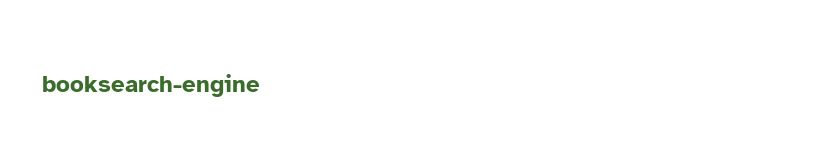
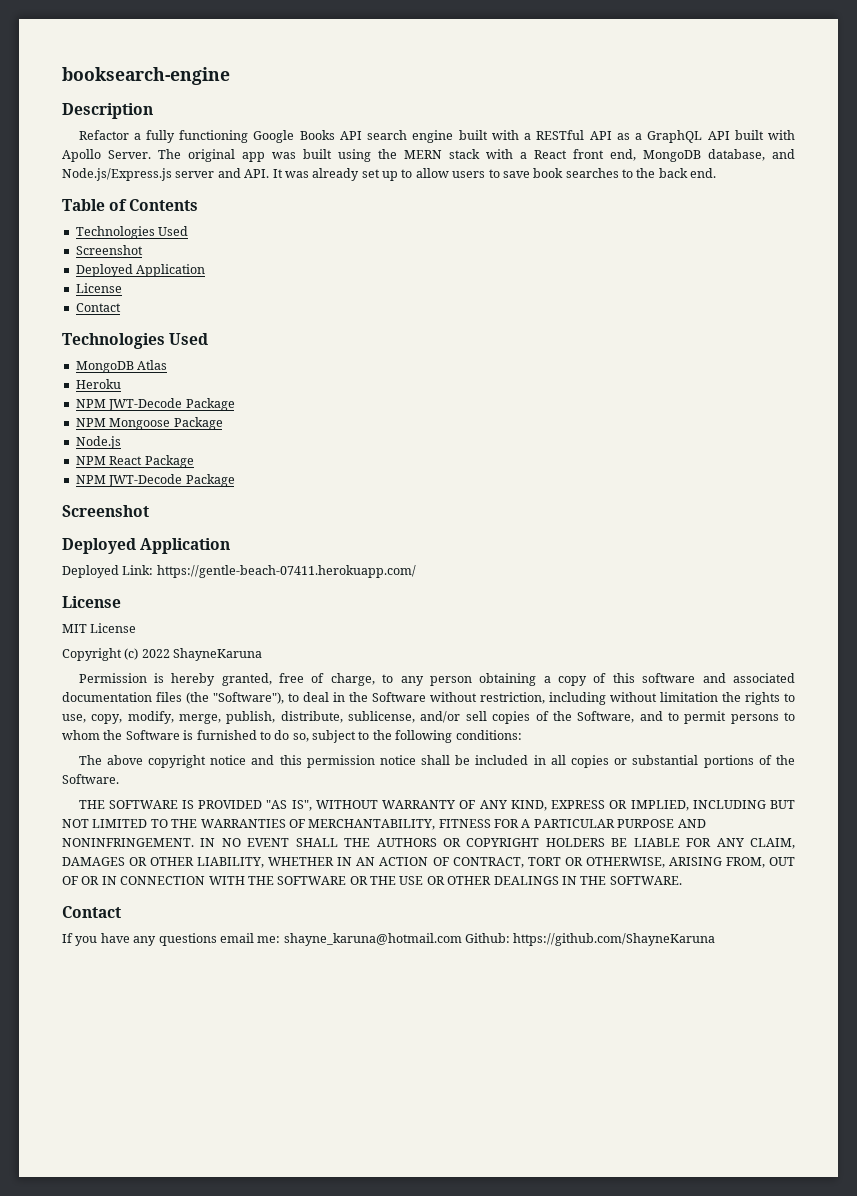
+ Description
+ Refactor a fully functioning Google Books API search engine built with a RESTful API as a GraphQL API built with Apollo Server. The original app was built using the MERN stack with a React front end, MongoDB database, and Node.js/Express.js server and API. It was already set up to allow users to save book searches to the back end.
+ Table of Contents
+ Technologies Used
+ Screenshot
+ Deployed Application
+ License
+ Contact
+ Technologies Used
+ MongoDB Atlas
+ Heroku
+ NPM JWT-Decode Package
+ NPM Mongoose Package
+ Node.js
+ NPM React Package
+ NPM JWT-Decode Package
+ Screenshot
+ Deployed Application
+ Deployed Link: https://gentle-beach-07411.herokuapp.com/
+ License
+ MIT License
+ Copyright (c) 2022 ShayneKaruna
+ Permission is hereby granted, free of charge, to any person obtaining a copy of this software and associated documentation files (the "Software"), to deal in the Software without restriction, including without limitation the rights to use, copy, modify, merge, publish, distribute, sublicense, and/or sell copies of the Software, and to permit persons to whom the Software is furnished to do so, subject to the following conditions:
+ The above copyright notice and this permission notice shall be included in all copies or substantial portions of the Software.
+ THE SOFTWARE IS PROVIDED "AS IS", WITHOUT WARRANTY OF ANY KIND, EXPRESS OR IMPLIED, INCLUDING BUT NOT LIMITED TO THE WARRANTIES OF MERCHANTABILITY, FITNESS FOR A PARTICULAR PURPOSE AND NONINFRINGEMENT. IN NO EVENT SHALL THE AUTHORS OR COPYRIGHT HOLDERS BE LIABLE FOR ANY CLAIM, DAMAGES OR OTHER LIABILITY, WHETHER IN AN ACTION OF CONTRACT, TORT OR OTHERWISE, ARISING FROM, OUT OF OR IN CONNECTION WITH THE SOFTWARE OR THE USE OR OTHER DEALINGS IN THE SOFTWARE.
+ Contact
+ If you have any questions email me: shayne_karuna@hotmail.com Github: https://github.com/ShayneKaruna

